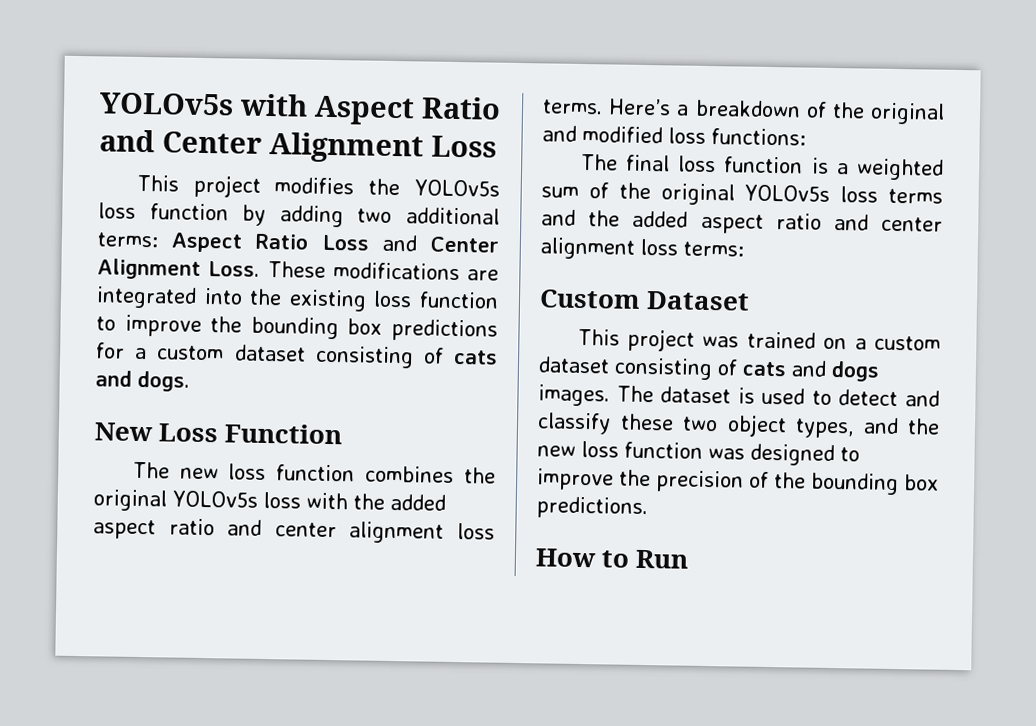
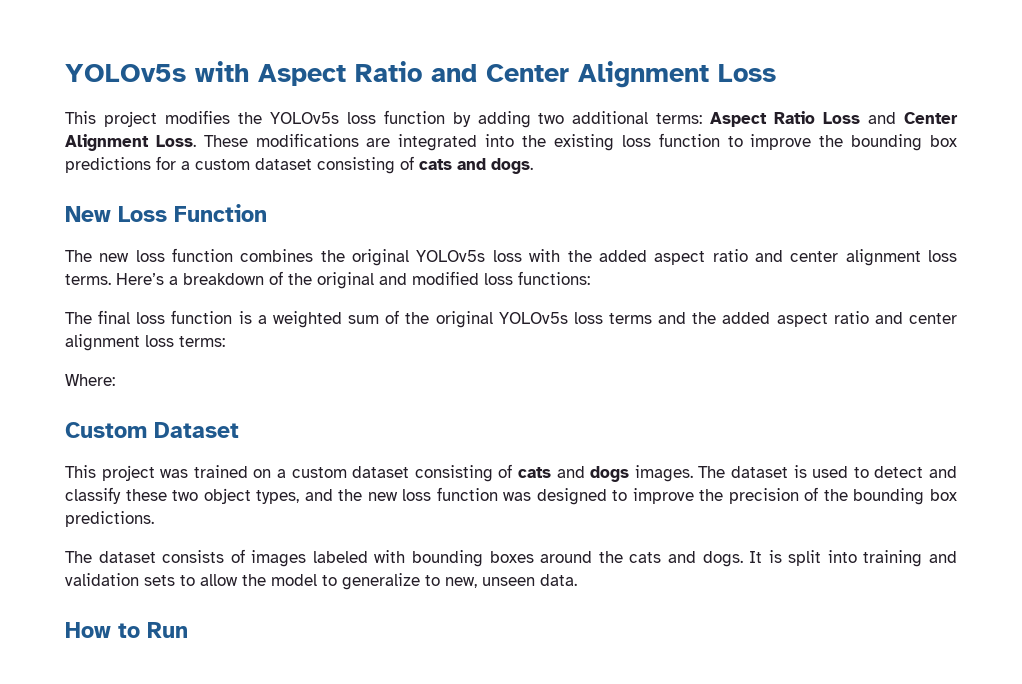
+ Where:
+ The dataset consists of images labeled with bounding boxes around the cats and dogs. It is split into training and validation sets to allow the model to generalize to new, unseen data.

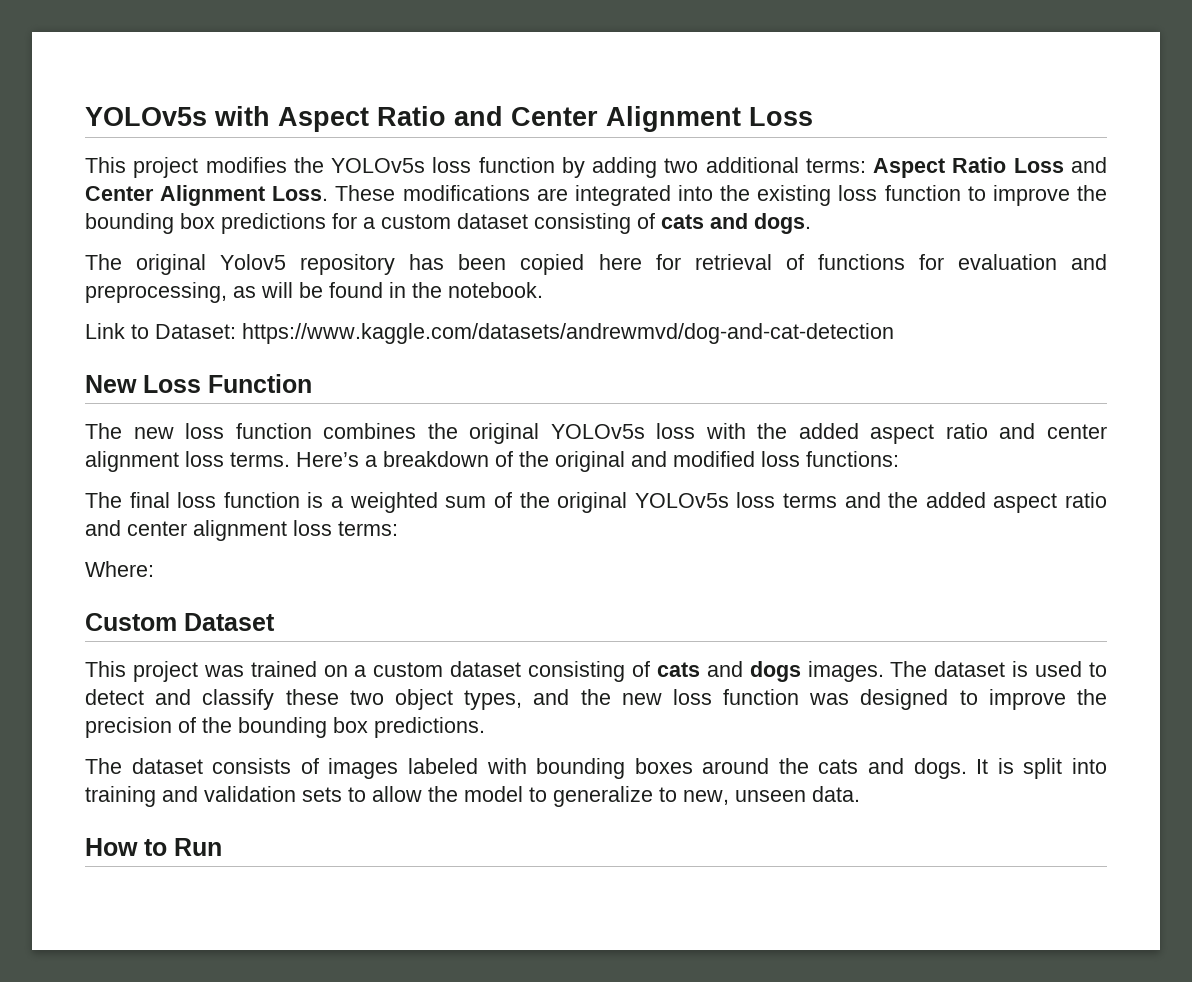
+ The original Yolov5 repository has been copied here for retrieval of functions for evaluation and preprocessing, as will be found in the notebook.
+ Link to Dataset: https://www.kaggle.com/datasets/andrewmvd/dog-and-cat-detection

